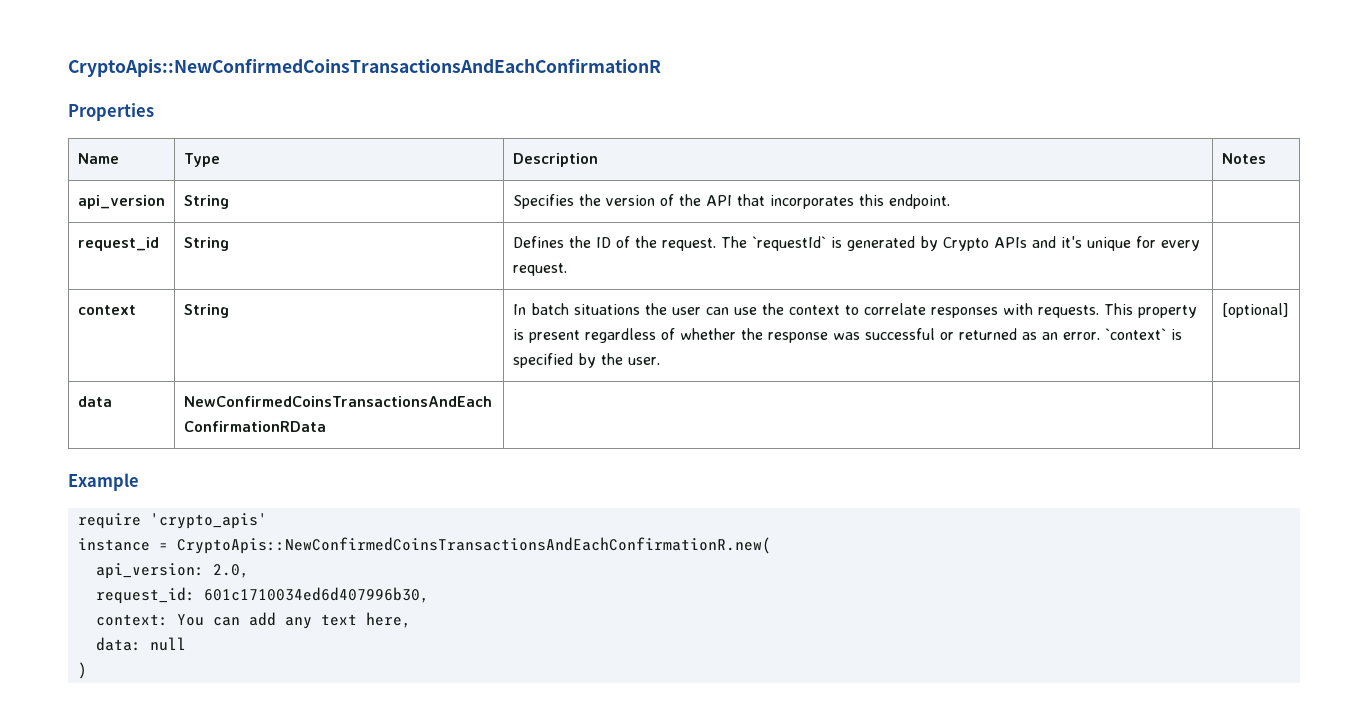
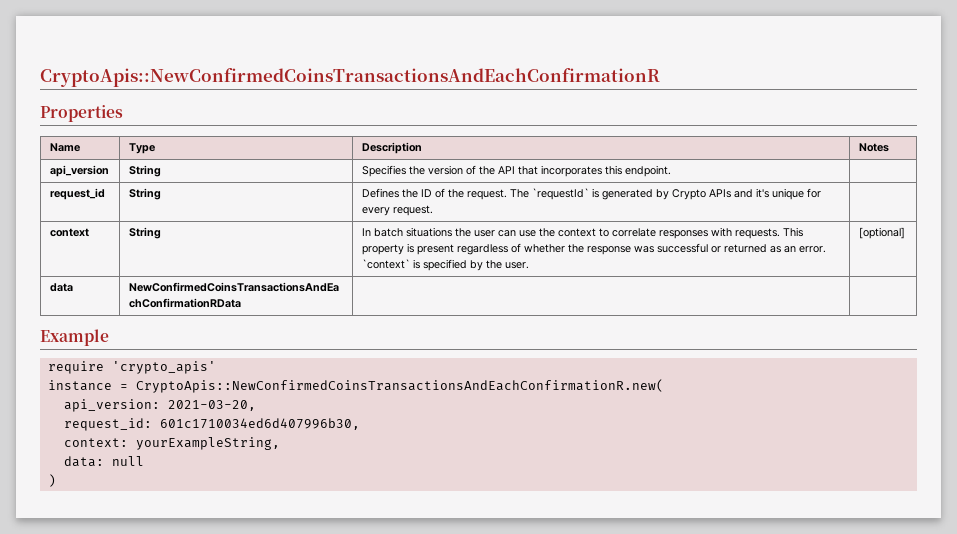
- api_version: 2.0,
+ api_version: 2021-03-20,
- context: You can add any text here,
+ context: yourExampleString,

